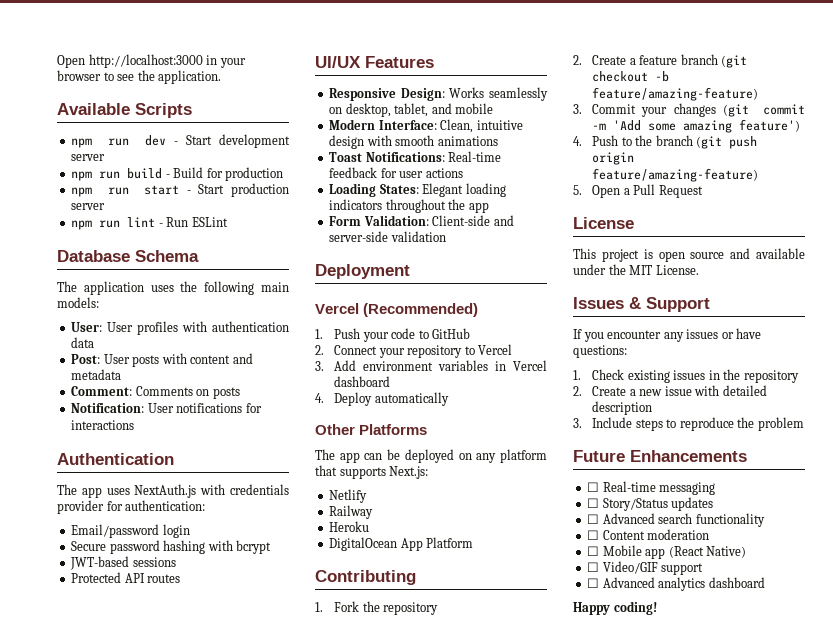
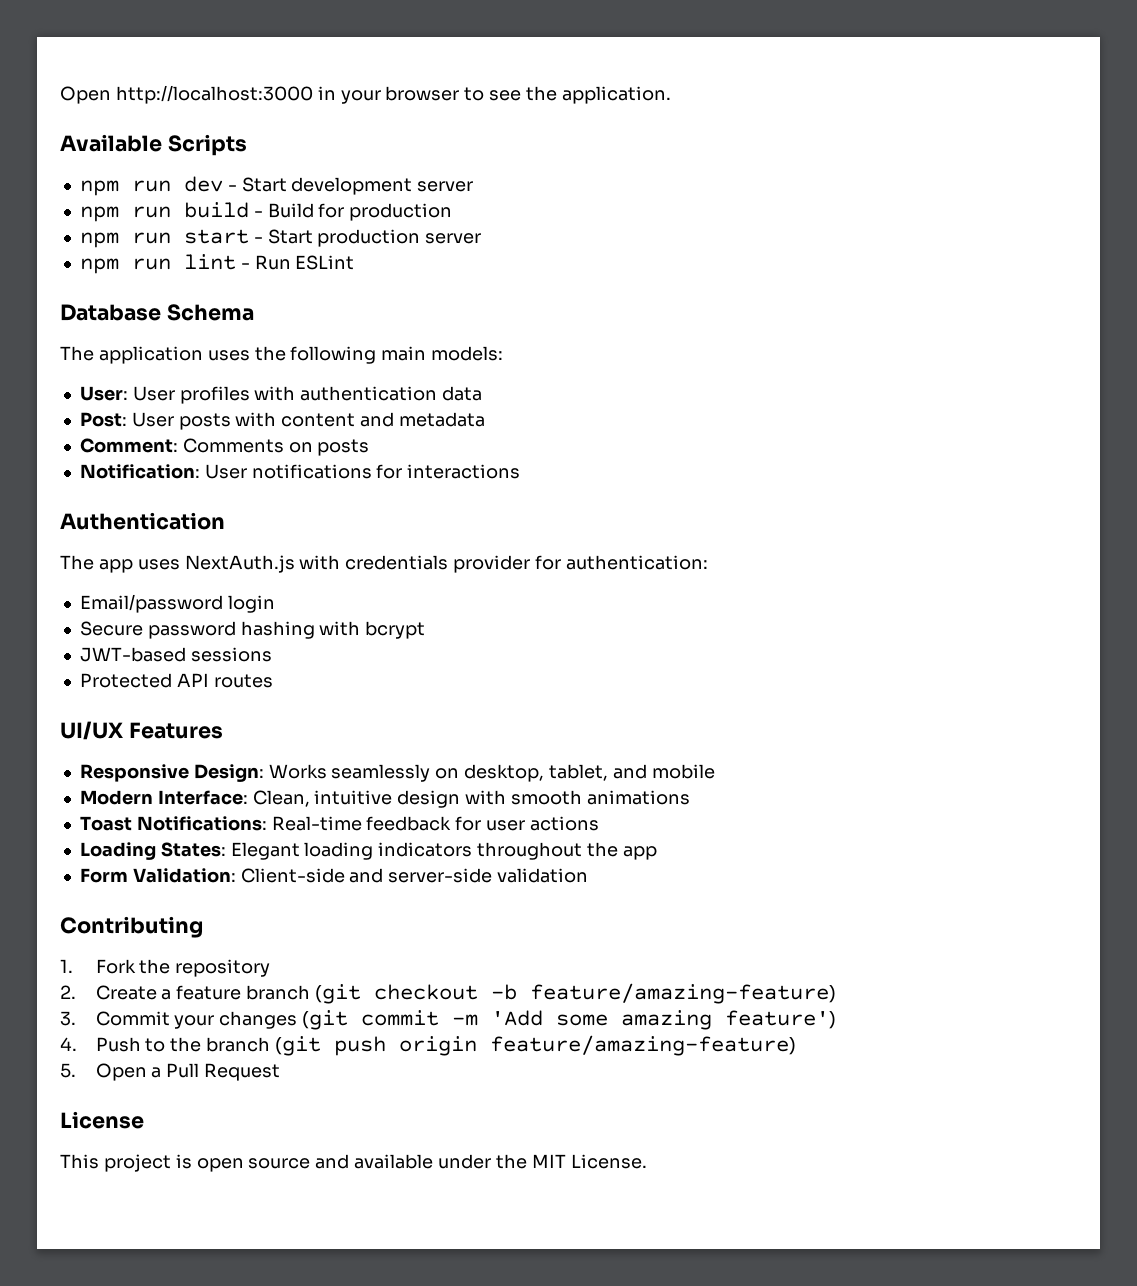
- Deployment
- Vercel (Recommended)
- 1. Push your code to GitHub
- 2. Connect your repository to Vercel
- 3. Add environment variables in Vercel dashboard
- 4. Deploy automatically
- Other Platforms
- The app can be deployed on any platform that supports Next.js:
- Netlify
- Railway
- Heroku
- DigitalOcean App Platform
- Issues & Support
- If you encounter any issues or have questions:
- 1. Check existing issues in the repository
- 2. Create a new issue with detailed description
- 3. Include steps to reproduce the problem
- Future Enhancements
- ☐ Real-time messaging
- ☐ Story/Status updates
- ☐ Advanced search functionality
- ☐ Content moderation
- ☐ Mobile app (React Native)
- ☐ Video/GIF support
- ☐ Advanced analytics dashboard
- Happy coding!

